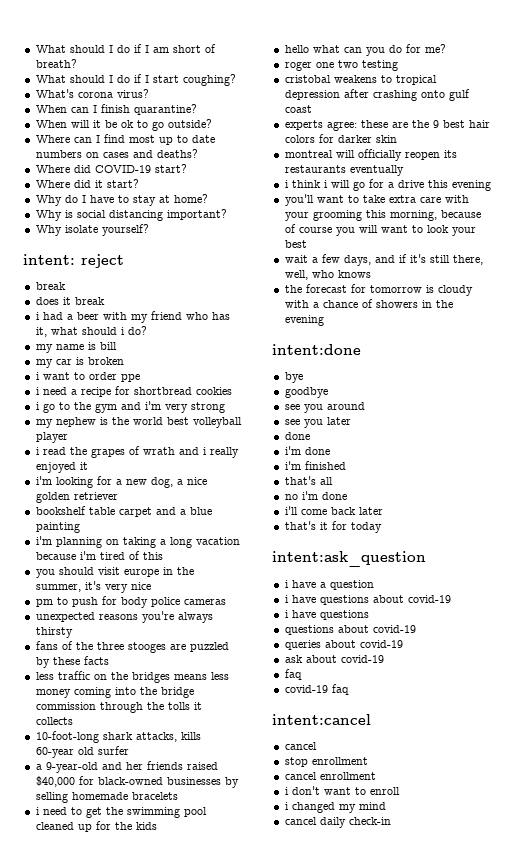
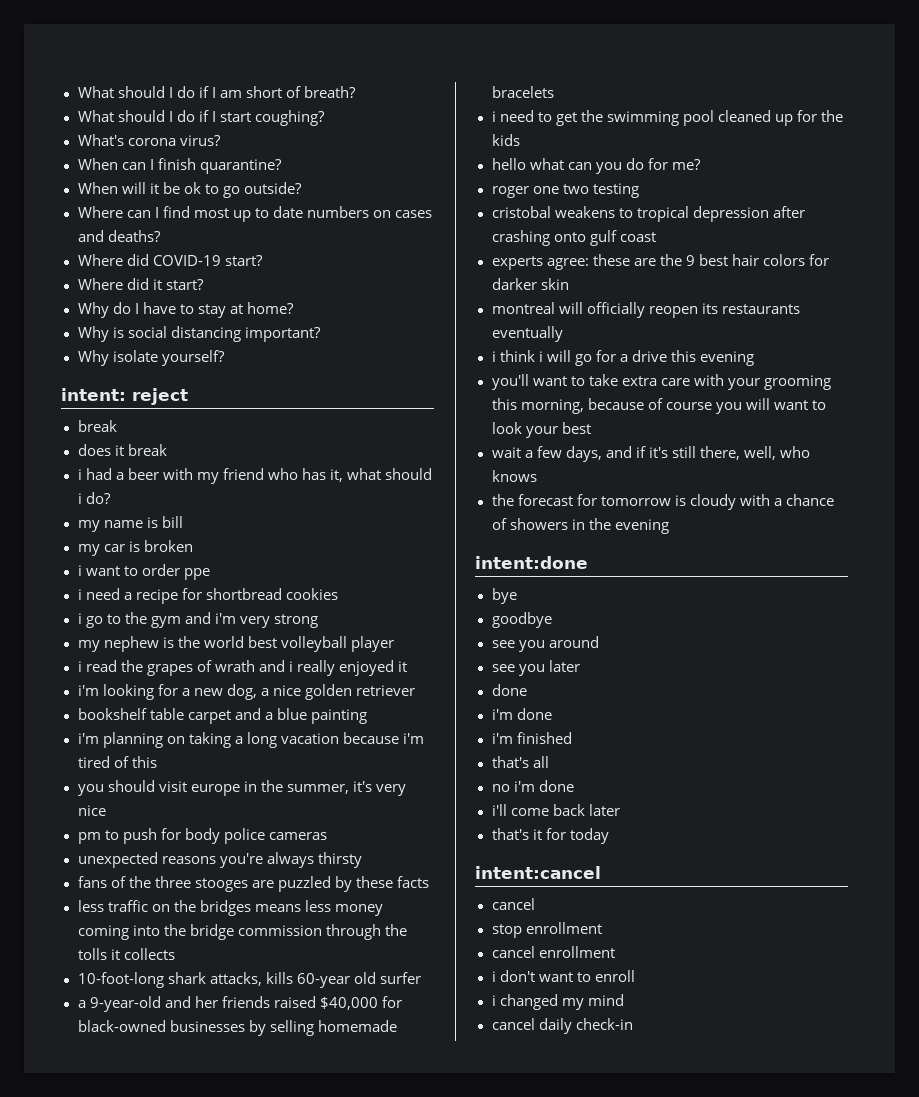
- intent:ask_question
- i have a question
- i have questions about covid-19
- i have questions
- questions about covid-19
- queries about covid-19
- ask about covid-19
- faq
- covid-19 faq

